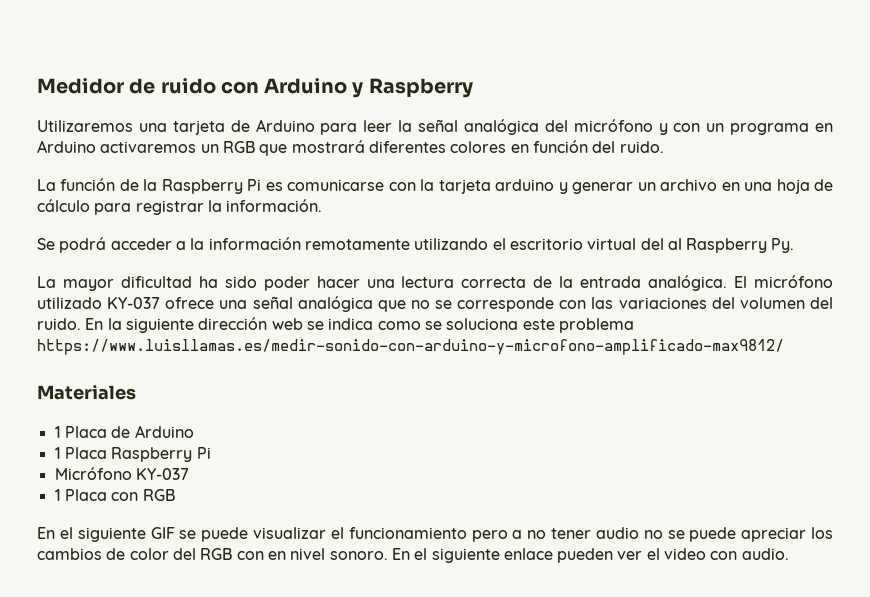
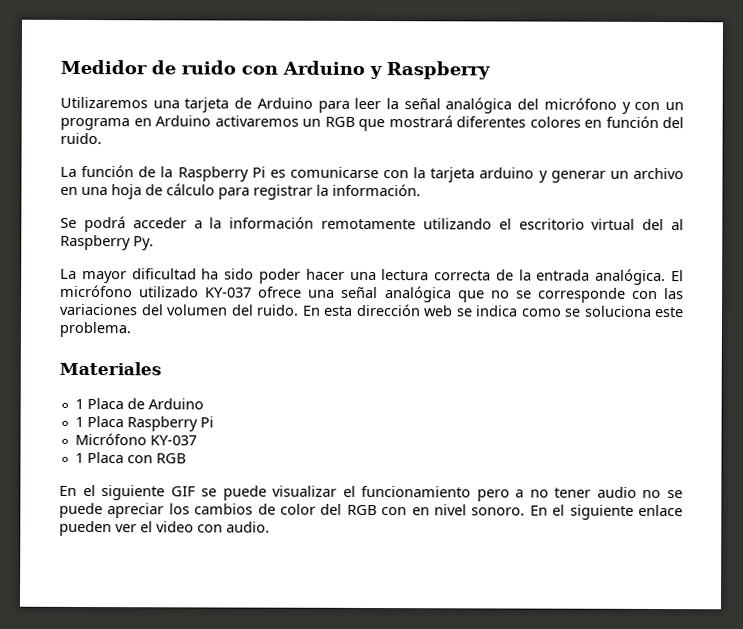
- En la siguiente dirección web se indica como se soluciona este problema https://www.luisllamas.es/medir-sonido-con-arduino-y-microfono-amplificado-max9812/
+ En esta dirección web se indica como se soluciona este problema.

